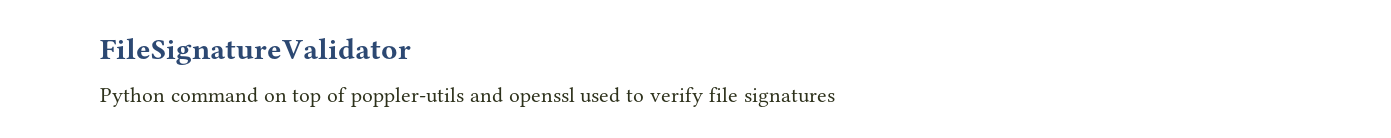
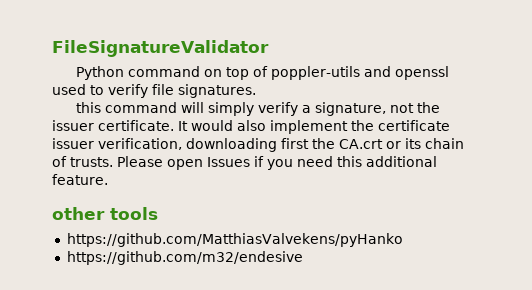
- Python command on top of poppler-utils and openssl used to verify file signatures
+ Python command on top of poppler-utils and openssl used to verify file signatures.
+ this command will simply verify a signature, not the issuer certificate. It would also implement the certificate issuer verification, downloading first the CA.crt or its chain of trusts. Please open Issues if you need this additional feature.
+ other tools
+ https://github.com/MatthiasValvekens/pyHanko
+ https://github.com/m32/endesive

